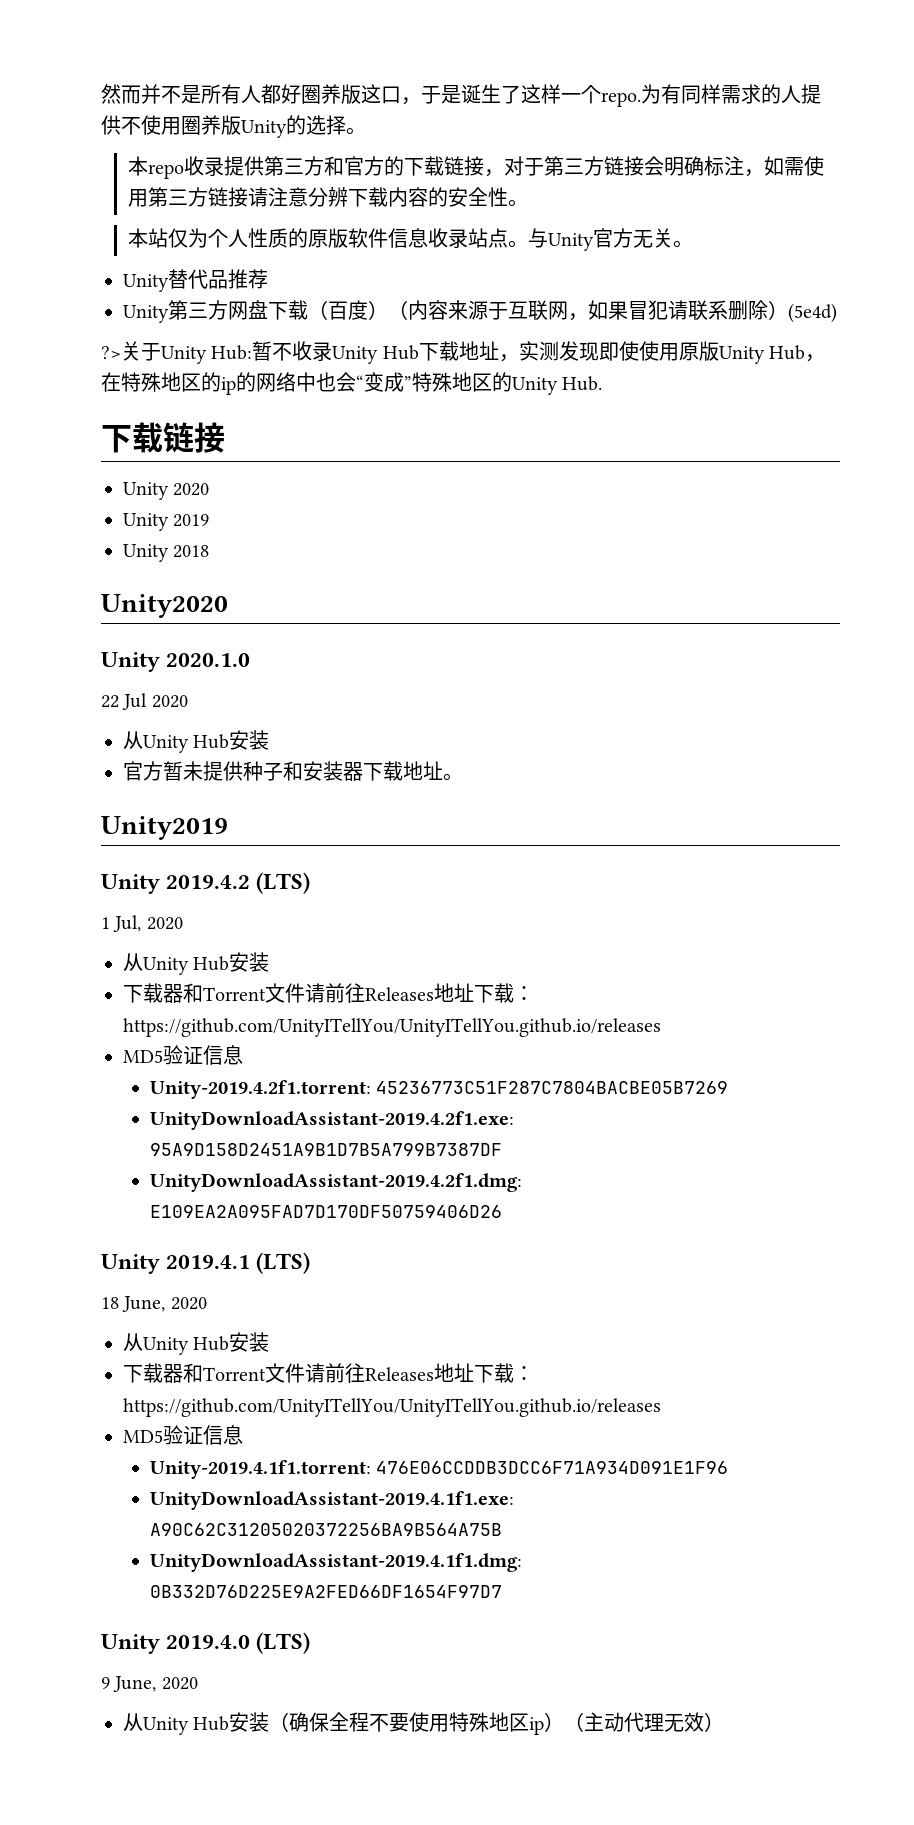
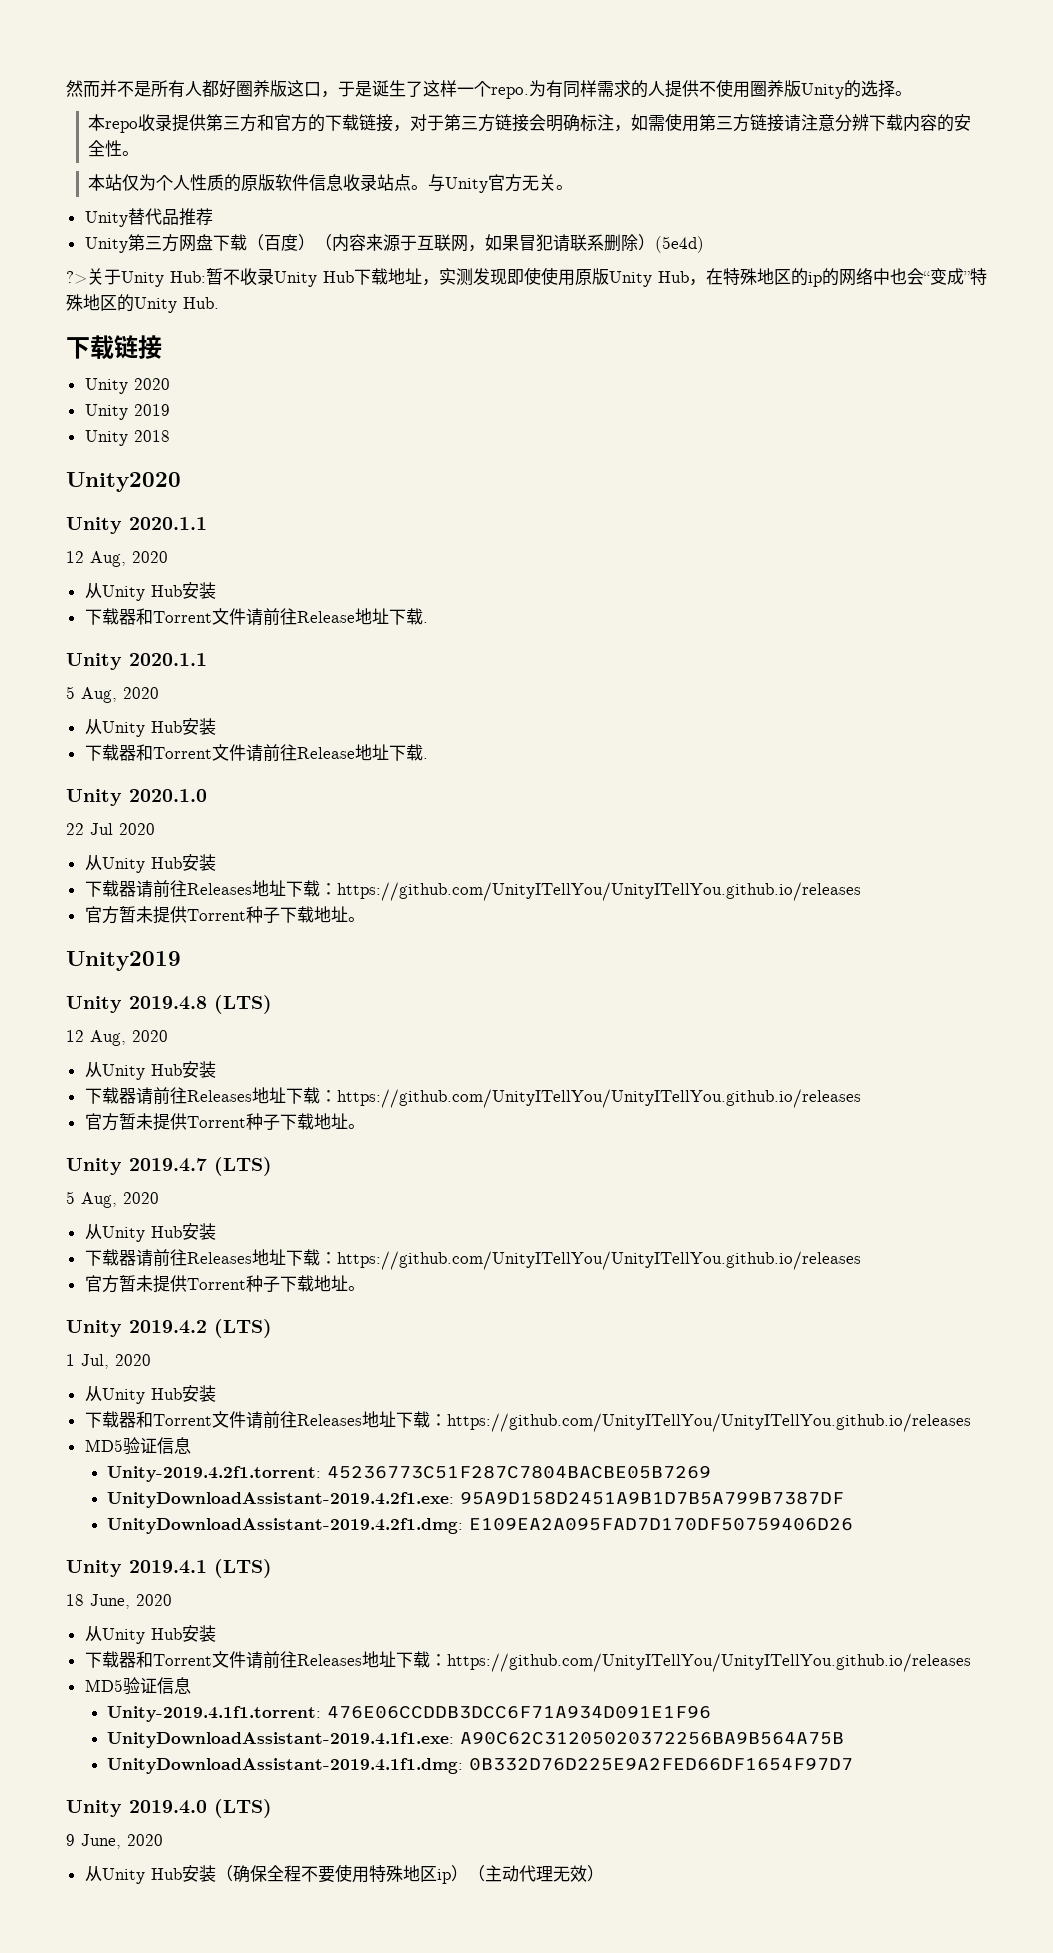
  Unity2020
+ Unity 2020.1.1
+ 12 Aug, 2020
+ 从Unity Hub安装
+ 下载器和Torrent文件请前往Release地址下载.
+ Unity 2020.1.1
+ 5 Aug, 2020
+ 从Unity Hub安装
+ 下载器和Torrent文件请前往Release地址下载.
  22 Jul 2020
  从Unity Hub安装
- 官方暂未提供种子和安装器下载地址。
+ 下载器请前往Releases地址下载：https://github.com/UnityITellYou/UnityITellYou.github.io/releases
+ 官方暂未提供Torrent种子下载地址。
+ Unity 2019.4.8 (LTS)
+ 12 Aug, 2020
+ 从Unity Hub安装
+ 下载器请前往Releases地址下载：https://github.com/UnityITellYou/UnityITellYou.github.io/releases
+ 官方暂未提供Torrent种子下载地址。
+ Unity 2019.4.7 (LTS)
+ 5 Aug, 2020
+ 从Unity Hub安装
+ 下载器请前往Releases地址下载：https://github.com/UnityITellYou/UnityITellYou.github.io/releases
+ 官方暂未提供Torrent种子下载地址。

